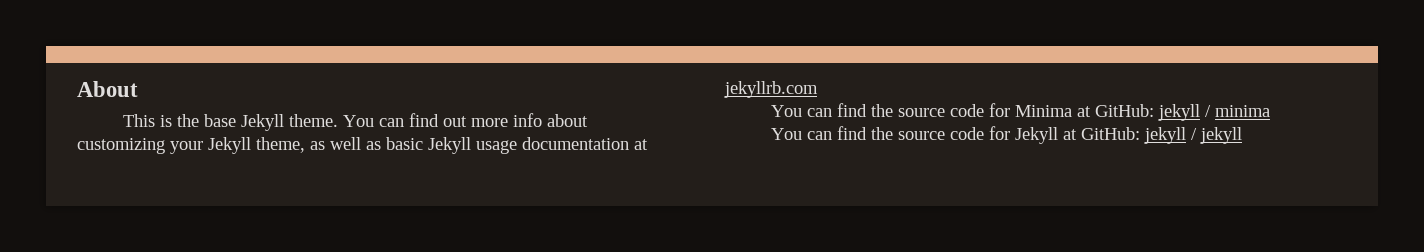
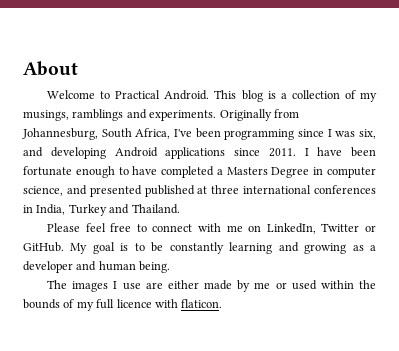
- This is the base Jekyll theme. You can find out more info about customizing your Jekyll theme, as well as basic Jekyll usage documentation at jekyllrb.com
- You can find the source code for Minima at GitHub: jekyll / minima
- You can find the source code for Jekyll at GitHub: jekyll / jekyll
+ Welcome to Practical Android. This blog is a collection of my musings, ramblings and experiments. Originally from Johannesburg, South Africa, I've been programming since I was six, and developing Android applications since 2011. I have been fortunate enough to have completed a Masters Degree in computer science, and presented published at three international conferences in India, Turkey and Thailand.
+ Please feel free to connect with me on LinkedIn, Twitter or GitHub. My goal is to be constantly learning and growing as a developer and human being.
+ The images I use are either made by me or used within the bounds of my full licence with flaticon.

